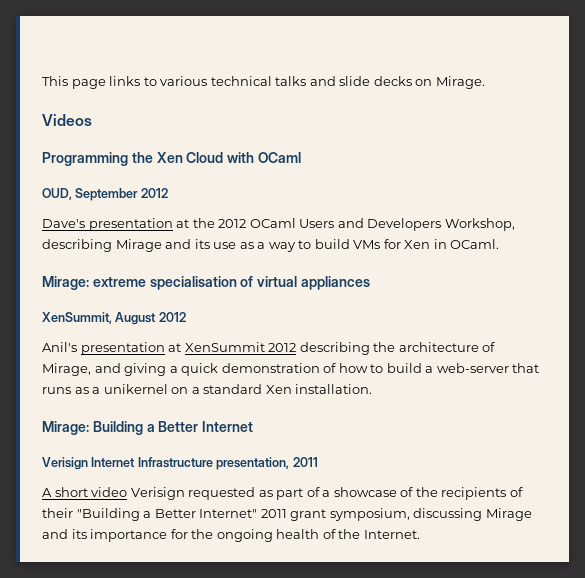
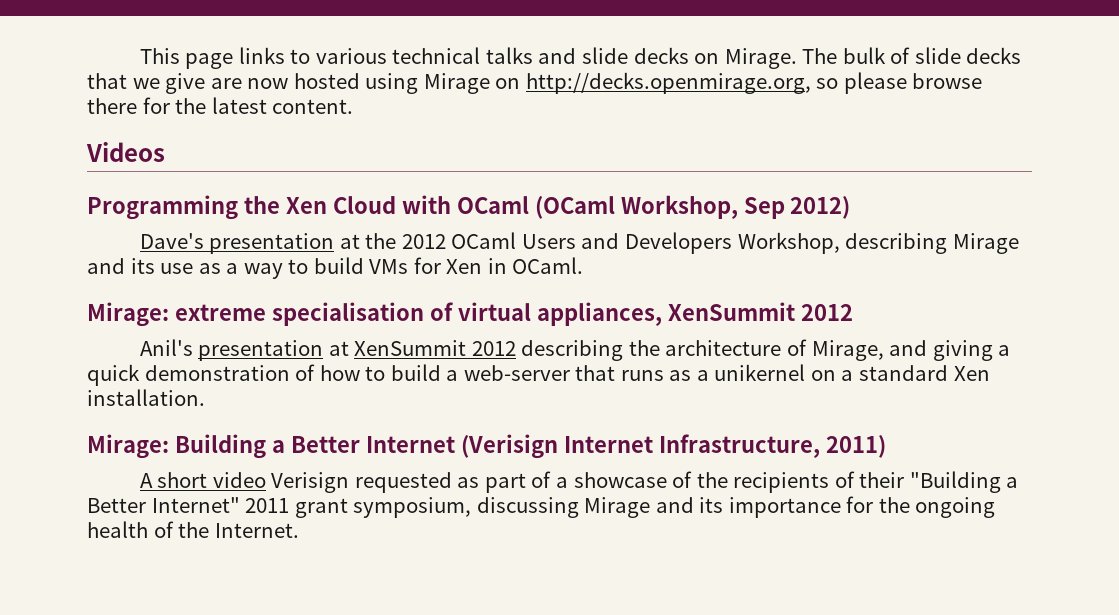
+ The bulk of slide decks that we give are now hosted using Mirage on http://decks.openmirage.org, so please browse there for the latest content.
- Programming the Xen Cloud with OCaml
- OUD, September 2012
+ Programming the Xen Cloud with OCaml (OCaml Workshop, Sep 2012)
- Mirage: extreme specialisation of virtual appliances
- XenSummit, August 2012
+ Mirage: extreme specialisation of virtual appliances, XenSummit 2012
- Mirage: Building a Better Internet
- Verisign Internet Infrastructure presentation, 2011
+ Mirage: Building a Better Internet (Verisign Internet Infrastructure, 2011)

